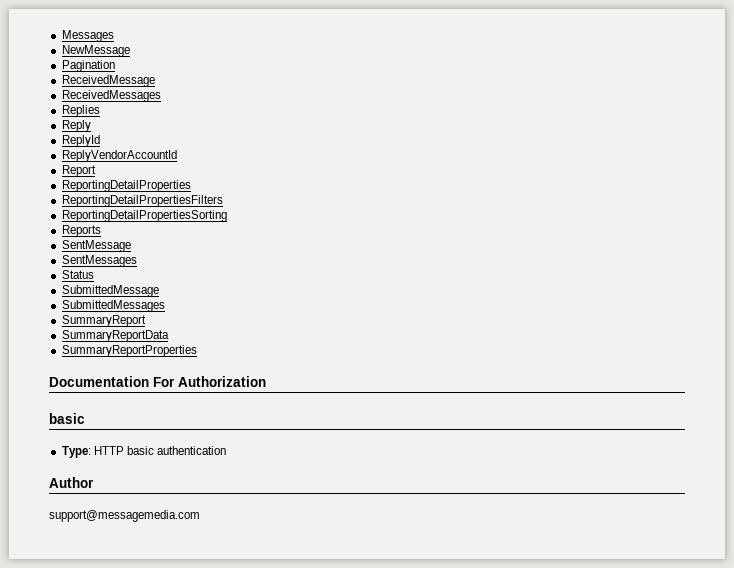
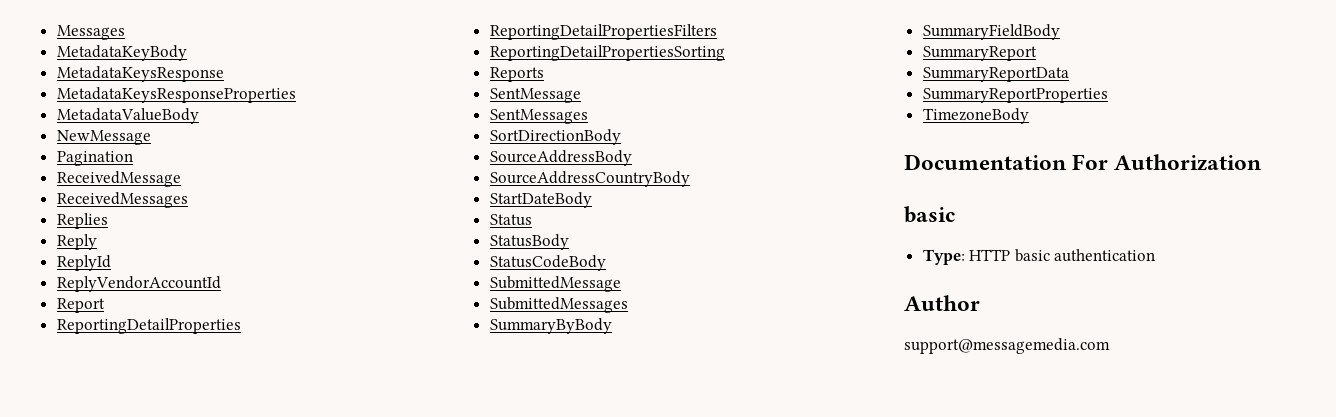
+ MetadataKeyBody
+ MetadataKeysResponse
+ MetadataKeysResponseProperties
+ MetadataValueBody
+ SortDirectionBody
+ SourceAddressBody
+ SourceAddressCountryBody
+ StartDateBody
+ StatusBody
+ StatusCodeBody
+ SummaryByBody
+ SummaryFieldBody
+ TimezoneBody

